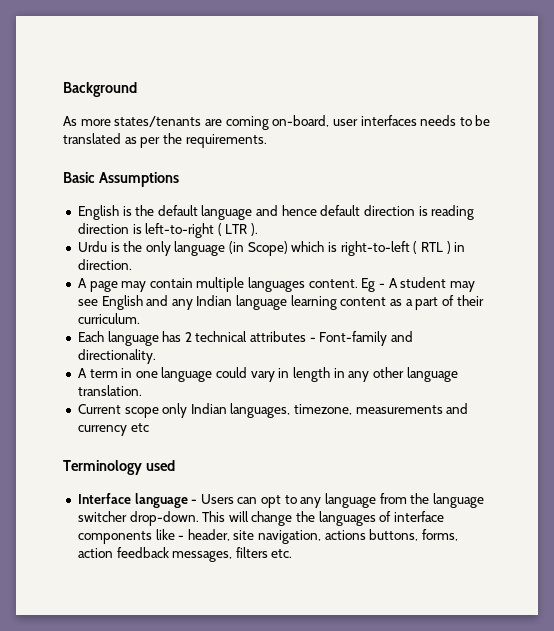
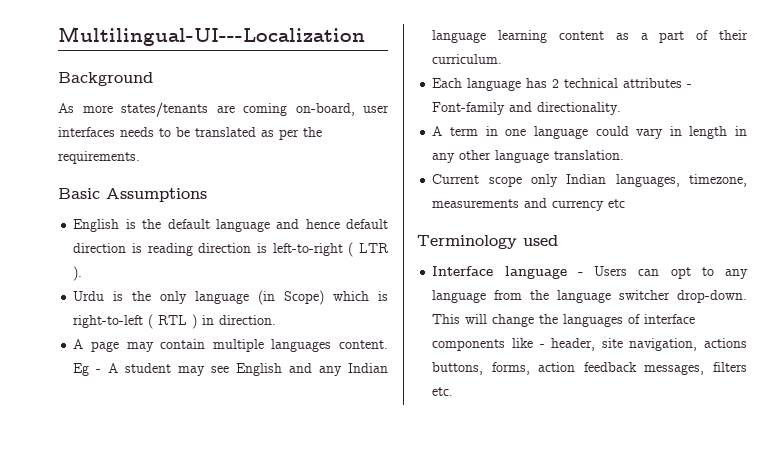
+ Multilingual-UI---Localization

